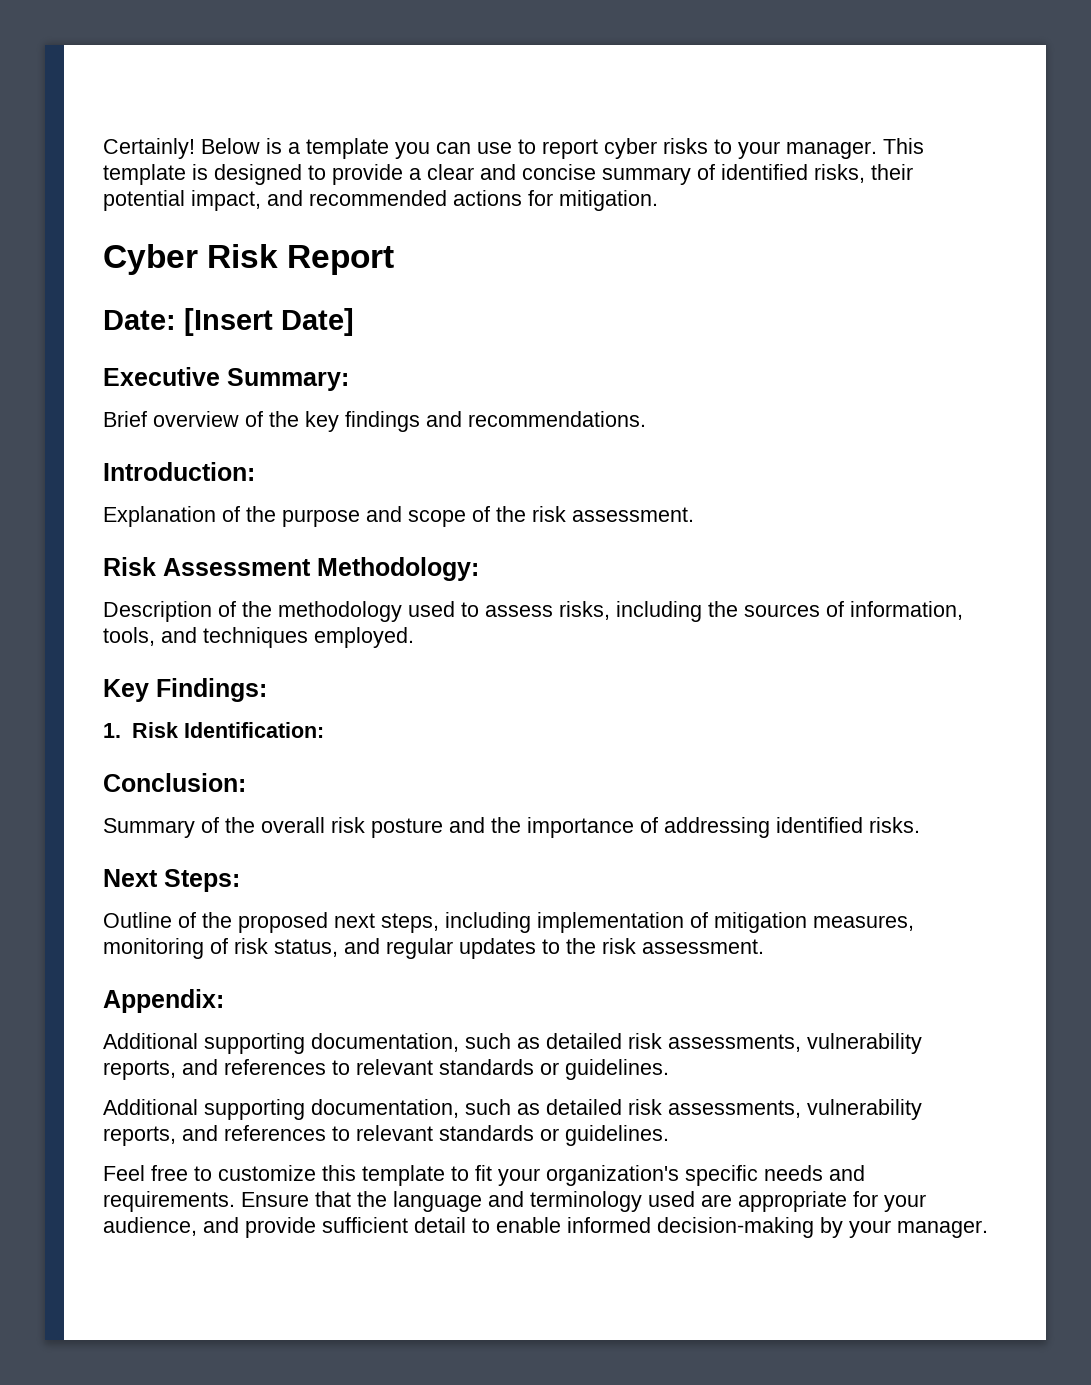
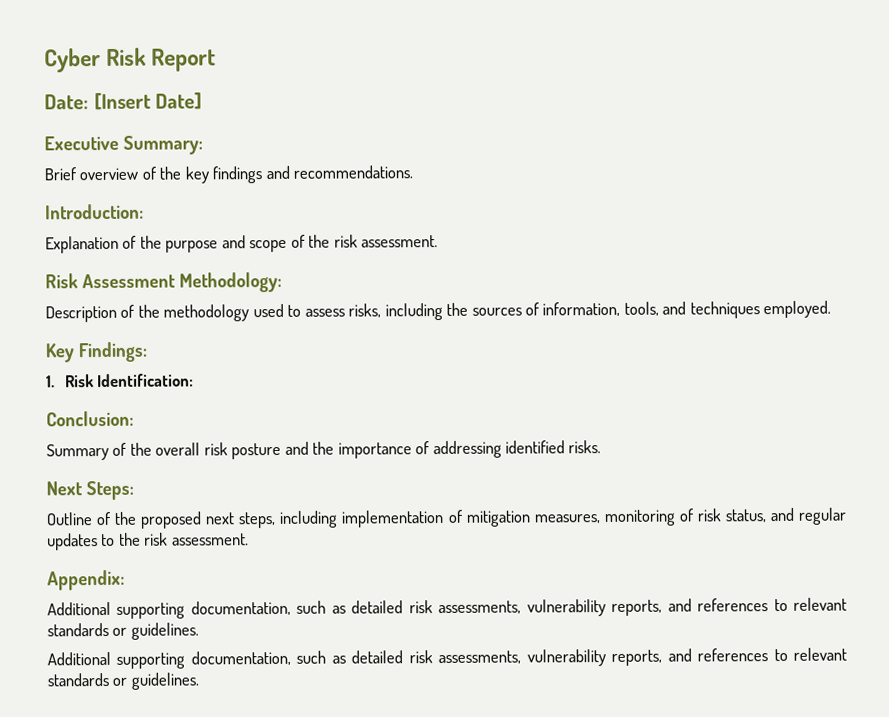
- Certainly! Below is a template you can use to report cyber risks to your manager. This template is designed to provide a clear and concise summary of identified risks, their potential impact, and recommended actions for mitigation.
- Feel free to customize this template to fit your organization's specific needs and requirements. Ensure that the language and terminology used are appropriate for your audience, and provide sufficient detail to enable informed decision-making by your manager.

